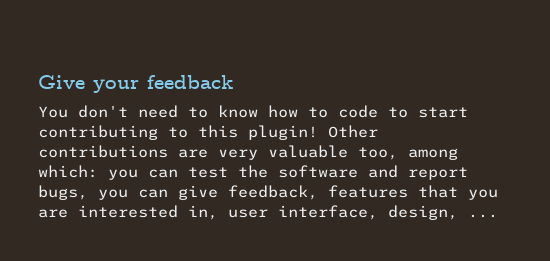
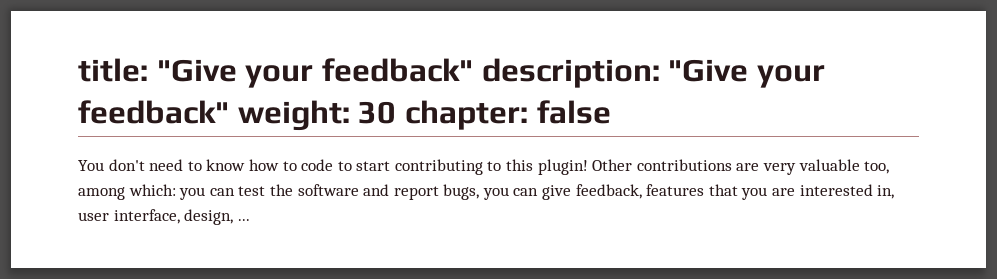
- Give your feedback
+ title: "Give your feedback" description: "Give your feedback" weight: 30 chapter: false

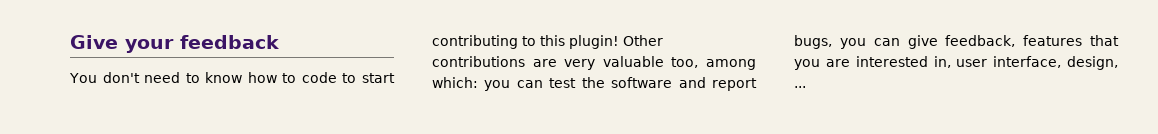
- title: "Give your feedback" description: "Give your feedback" weight: 30 chapter: false
+ Give your feedback

